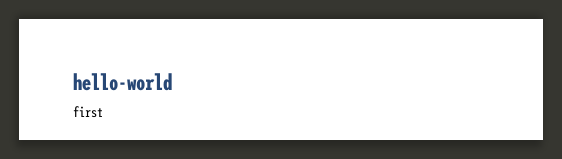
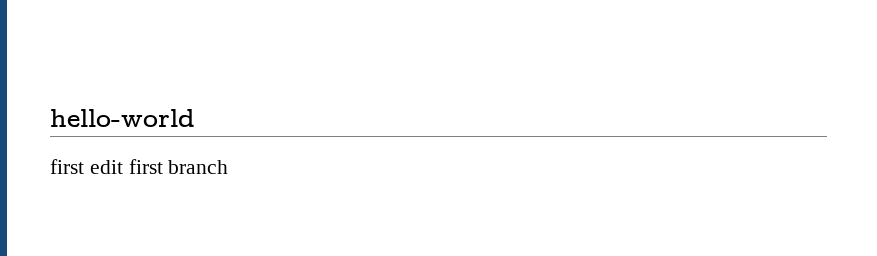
- first
+ first edit first branch

